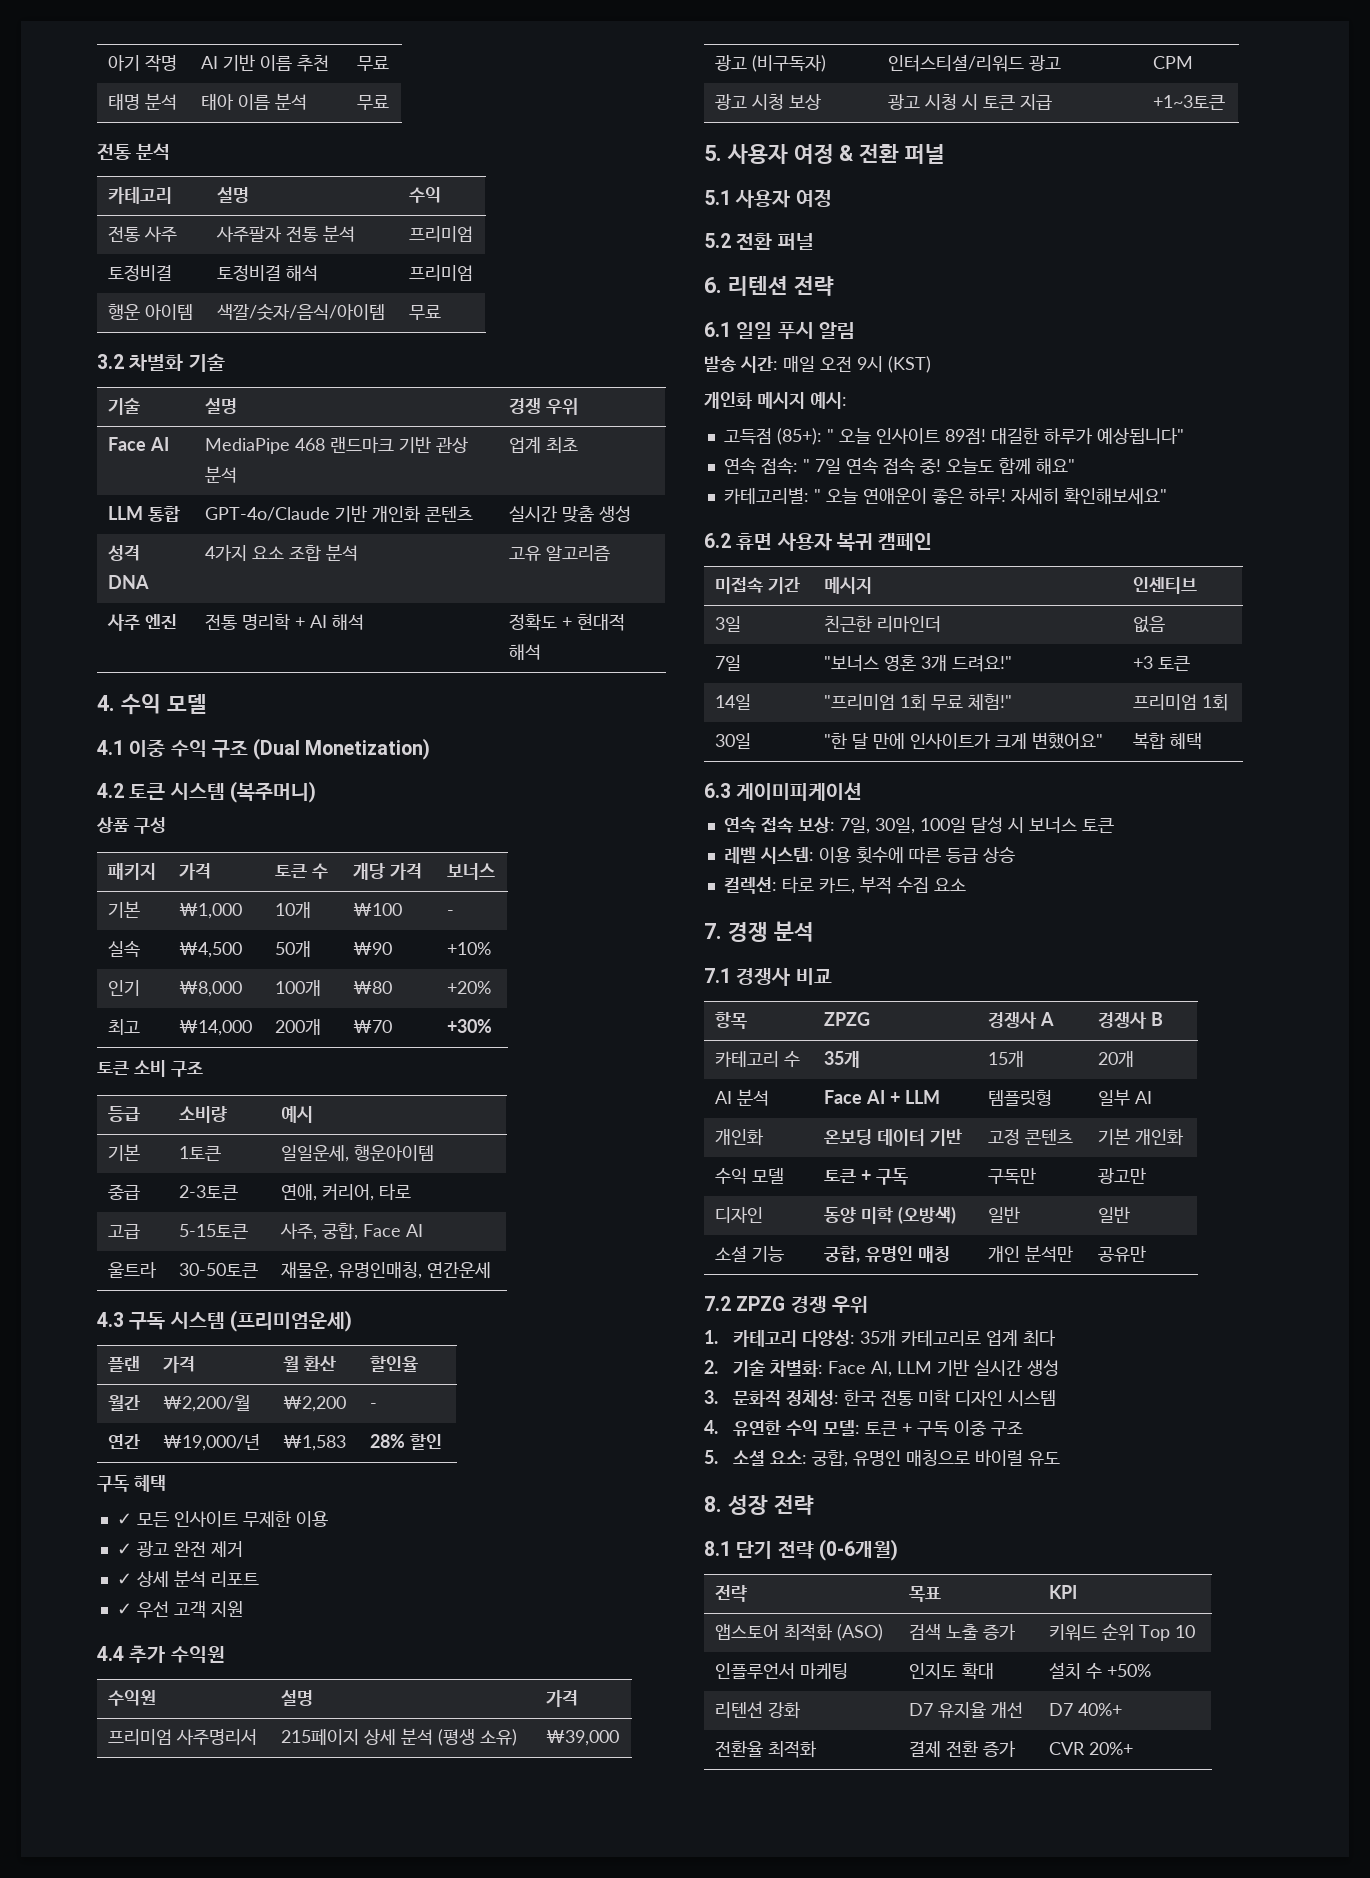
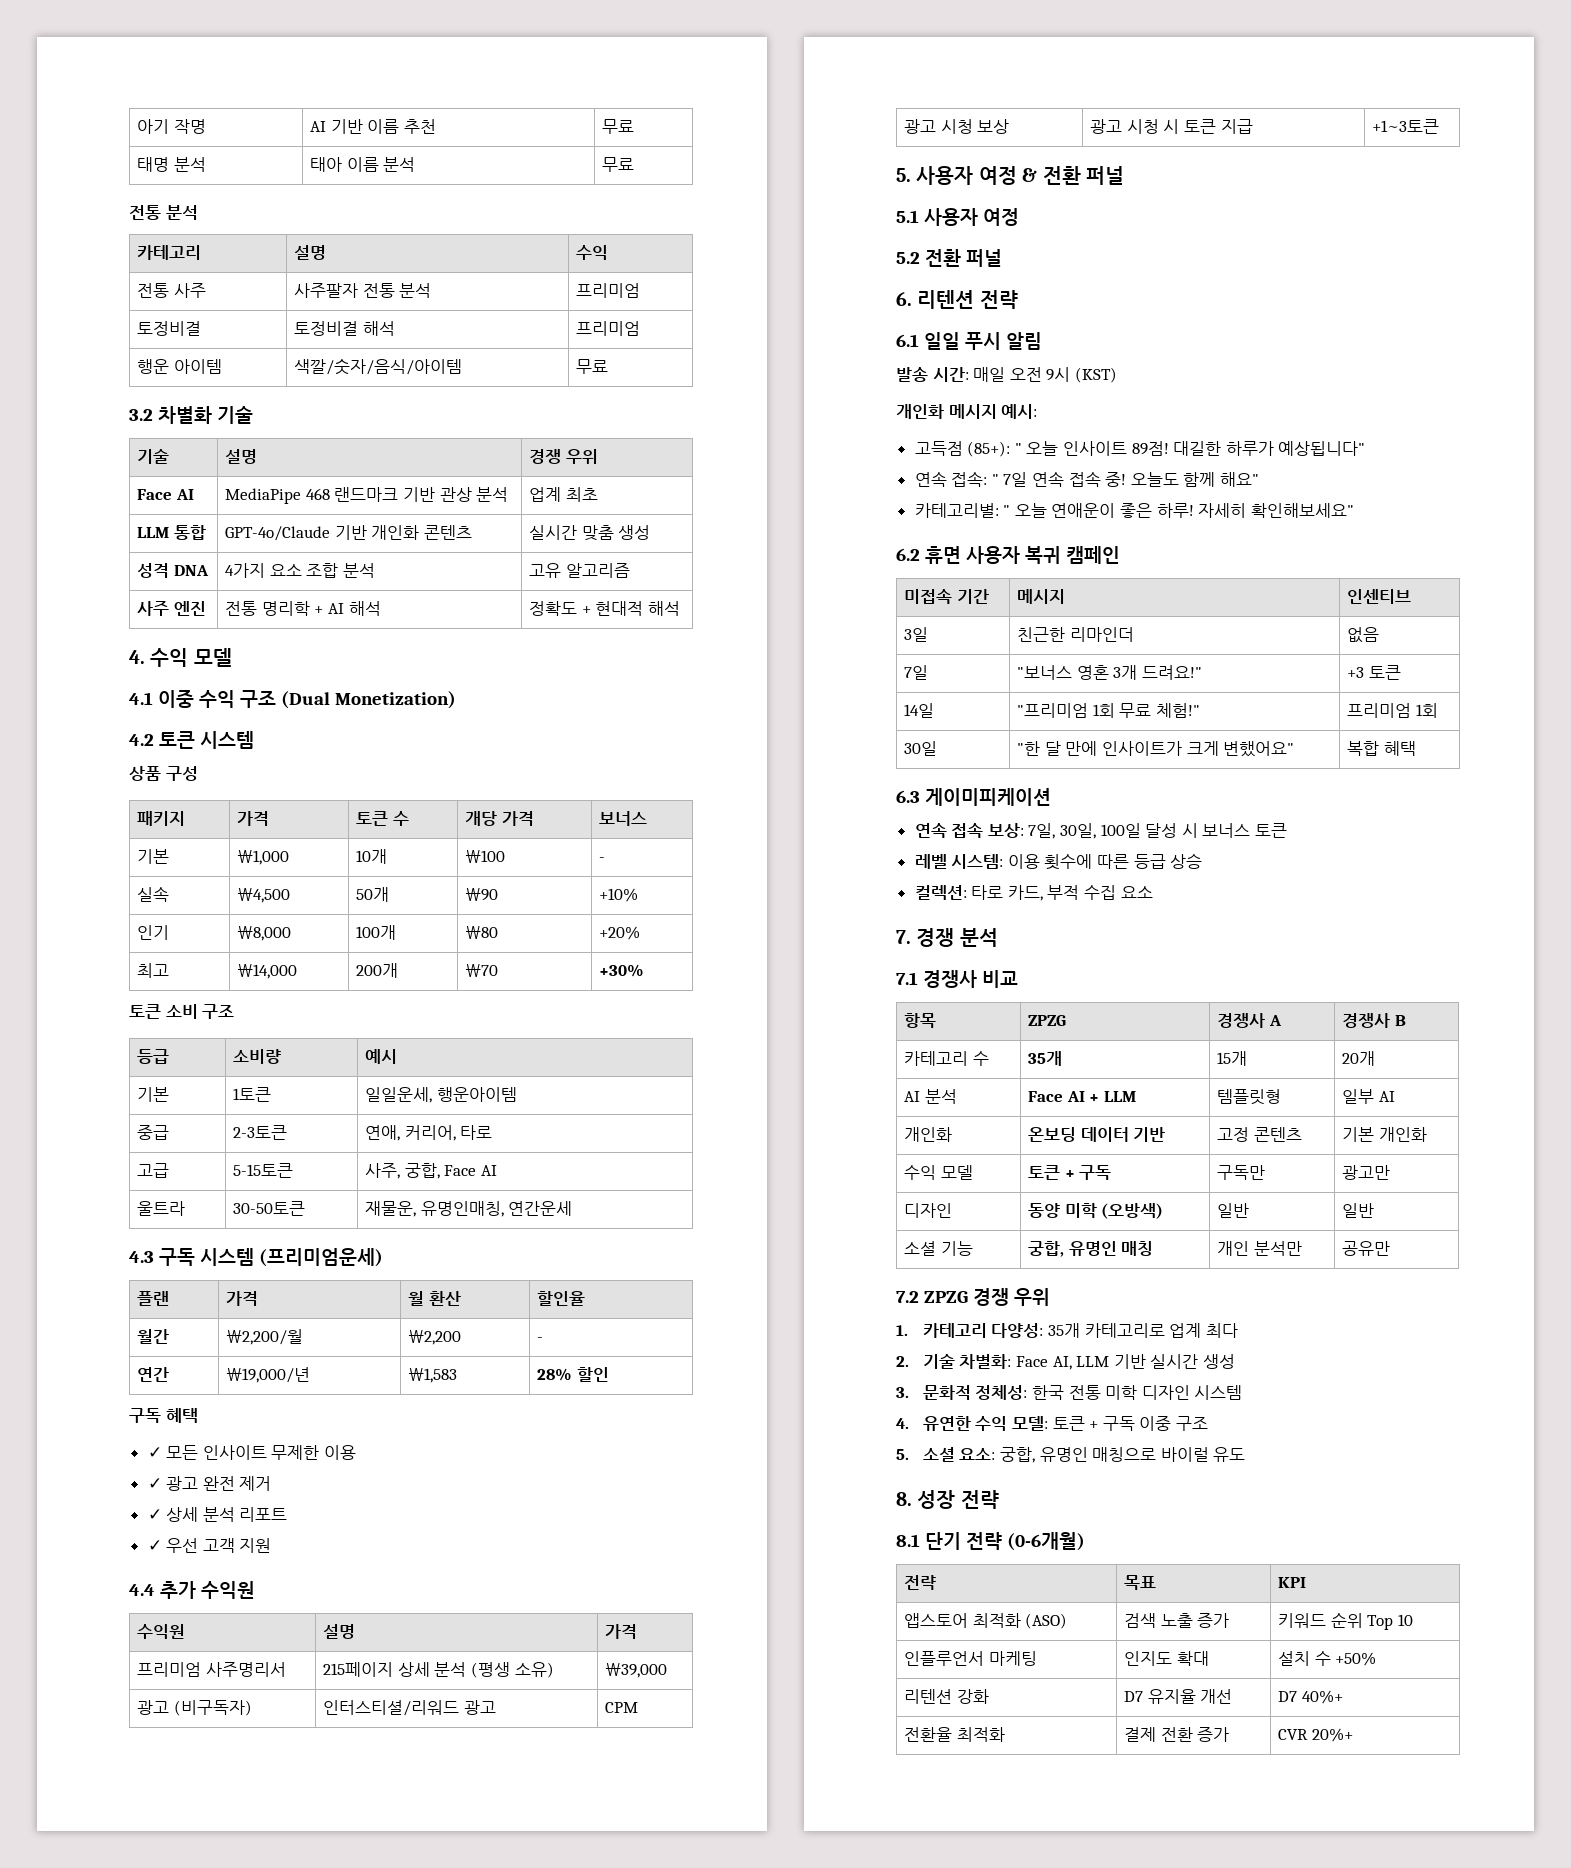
- 4.2 토큰 시스템 (복주머니)
+ 4.2 토큰 시스템

